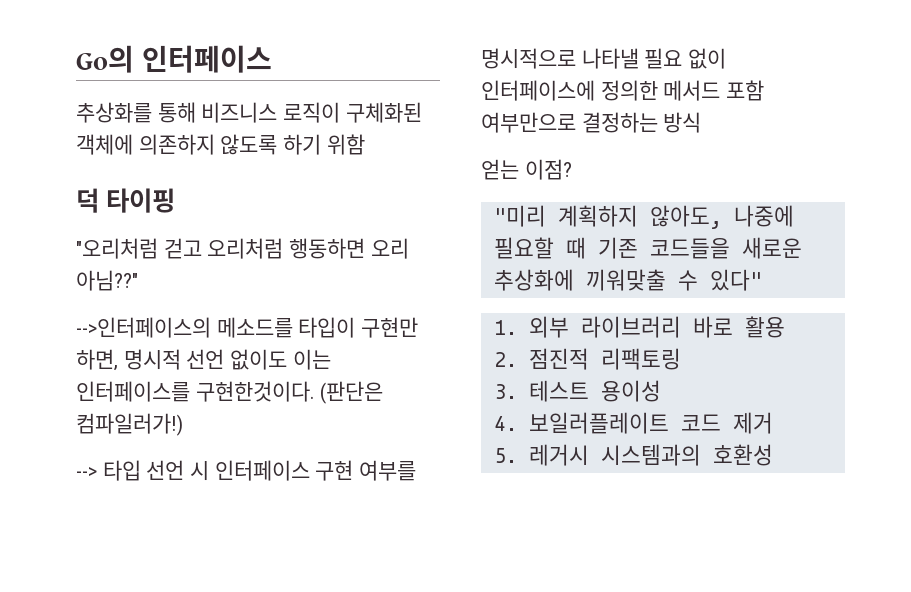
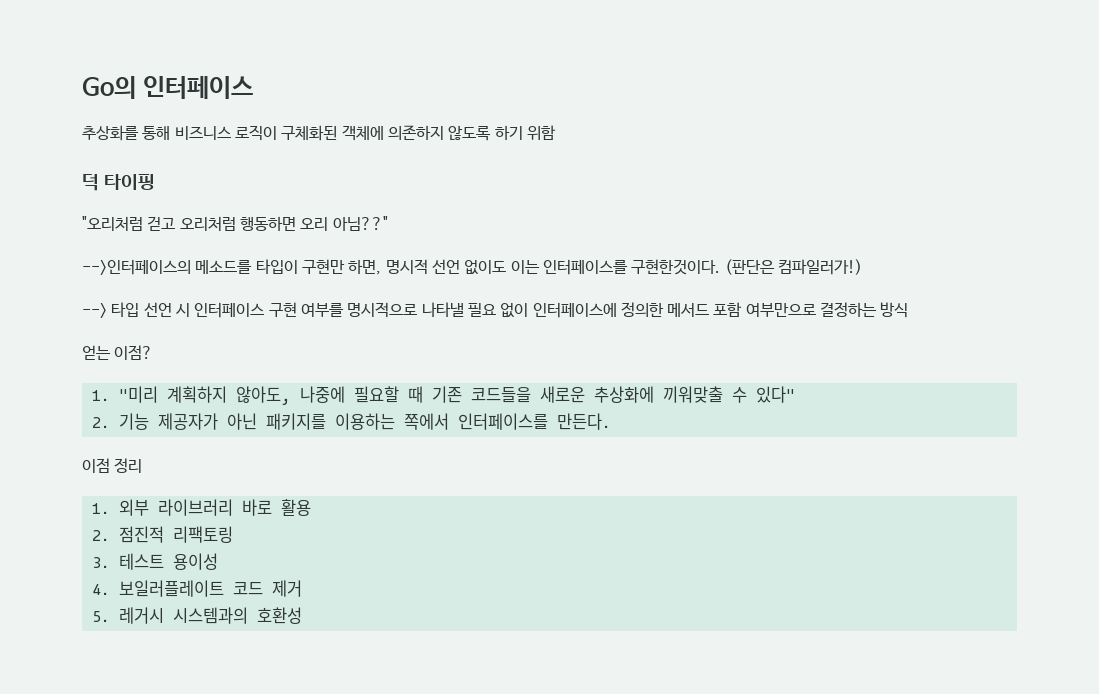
- "미리 계획하지 않아도, 나중에 필요할 때 기존 코드들을 새로운 추상화에 끼워맞출 수 있다"
+ 1. "미리 계획하지 않아도, 나중에 필요할 때 기존 코드들을 새로운 추상화에 끼워맞출 수 있다"
+ 2. 기능 제공자가 아닌 패키지를 이용하는 쪽에서 인터페이스를 만든다.
+ 이점 정리

